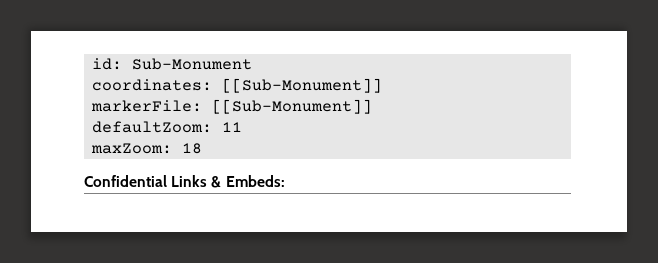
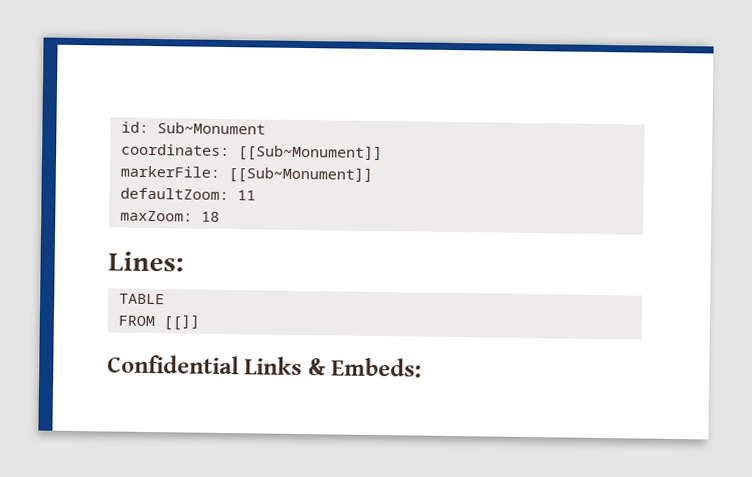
- id: Sub-Monument
+ id: Sub~Monument
- coordinates: [[Sub-Monument]]
+ coordinates: [[Sub~Monument]]
- markerFile: [[Sub-Monument]]
+ markerFile: [[Sub~Monument]]
+ Lines:
+ TABLE
+ FROM [[]]

